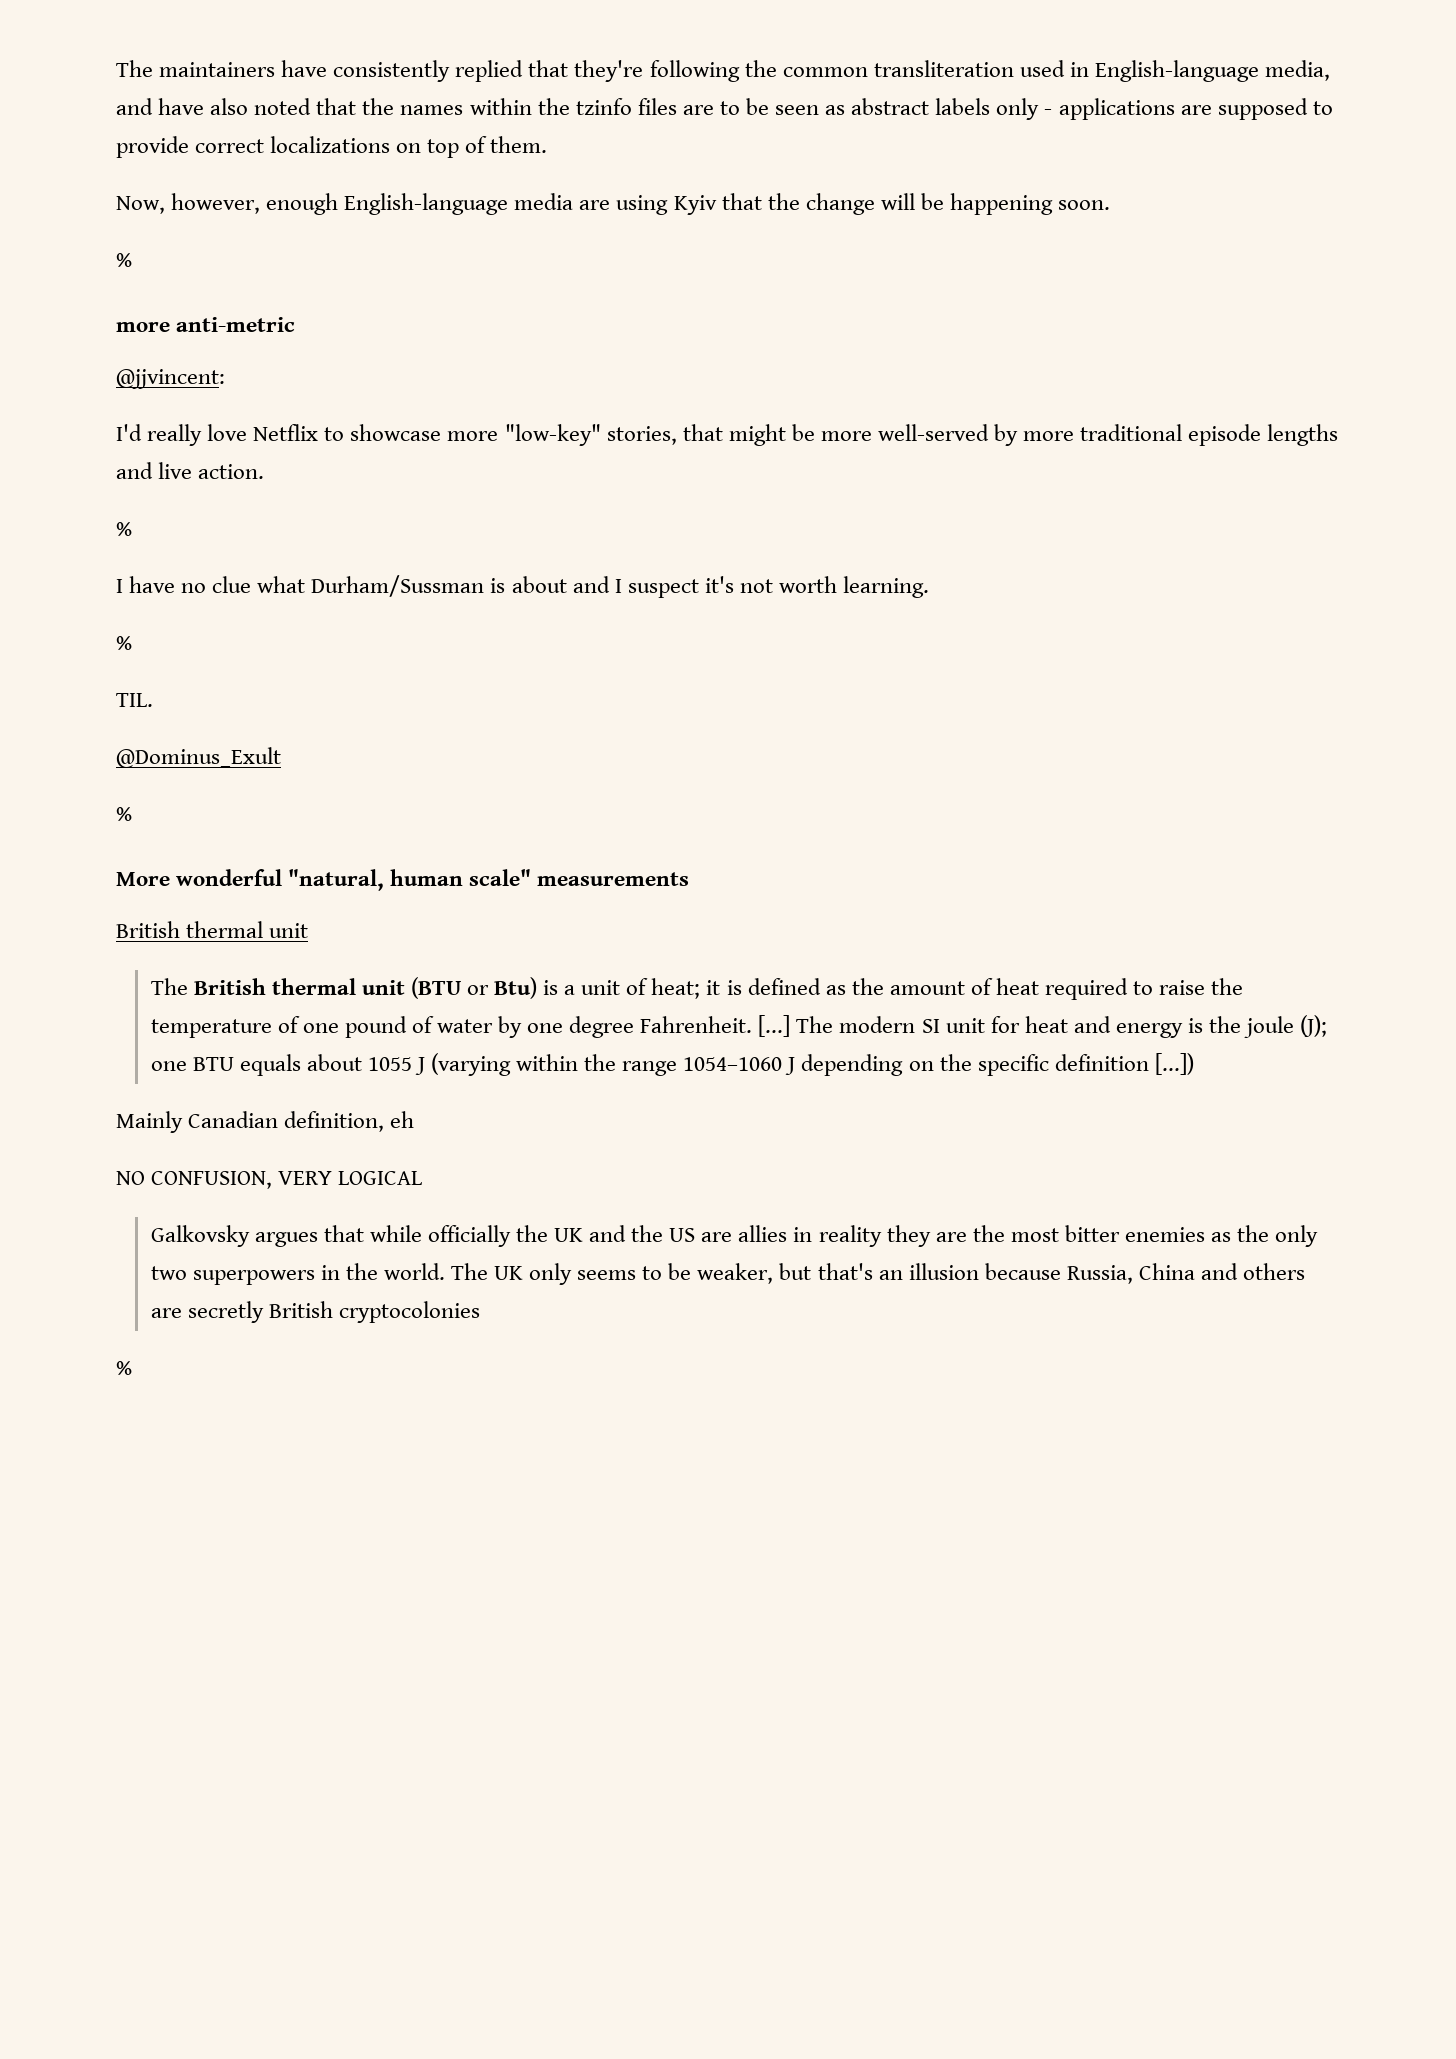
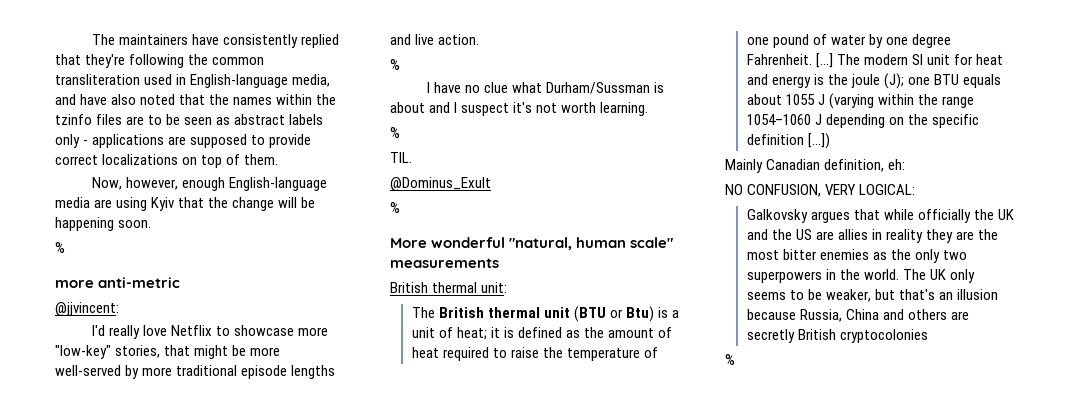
  More wonderful "natural, human scale" measurements
- British thermal unit
+ British thermal unit:
- Mainly Canadian definition, eh
+ Mainly Canadian definition, eh:
- NO CONFUSION, VERY LOGICAL
+ NO CONFUSION, VERY LOGICAL:

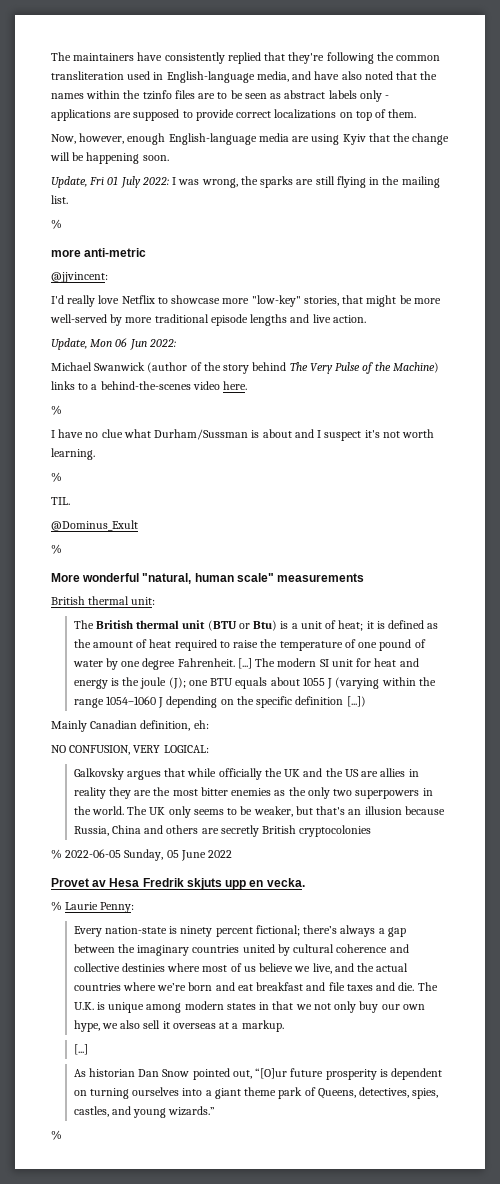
+ Update, Fri 01 July 2022: I was wrong, the sparks are still flying in the mailing list.
+ Update, Mon 06 Jun 2022:
+ Michael Swanwick (author of the story behind The Very Pulse of the Machine) links to a behind-the-scenes video here.
+ % 2022-06-05 Sunday, 05 June 2022
+ Provet av Hesa Fredrik skjuts upp en vecka.
+ % Laurie Penny:
+ Every nation-state is ninety percent fictional; there’s always a gap between the imaginary countries united by cultural coherence and collective destinies where most of us believe we live, and the actual countries where we’re born and eat breakfast and file taxes and die. The U.K. is unique among modern states in that we not only buy our own hype, we also sell it overseas at a markup.
+ [...]
+ As historian Dan Snow pointed out, “[O]ur future prosperity is dependent on turning ourselves into a giant theme park of Queens, detectives, spies, castles, and young wizards.”

